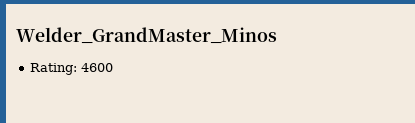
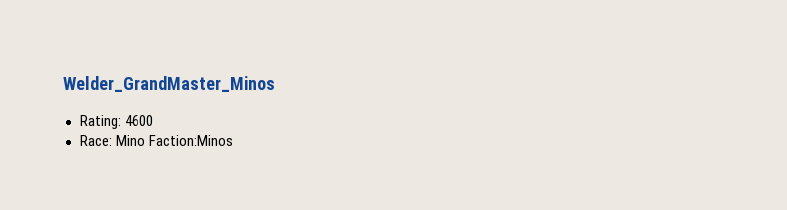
+ Race: Mino Faction:Minos

